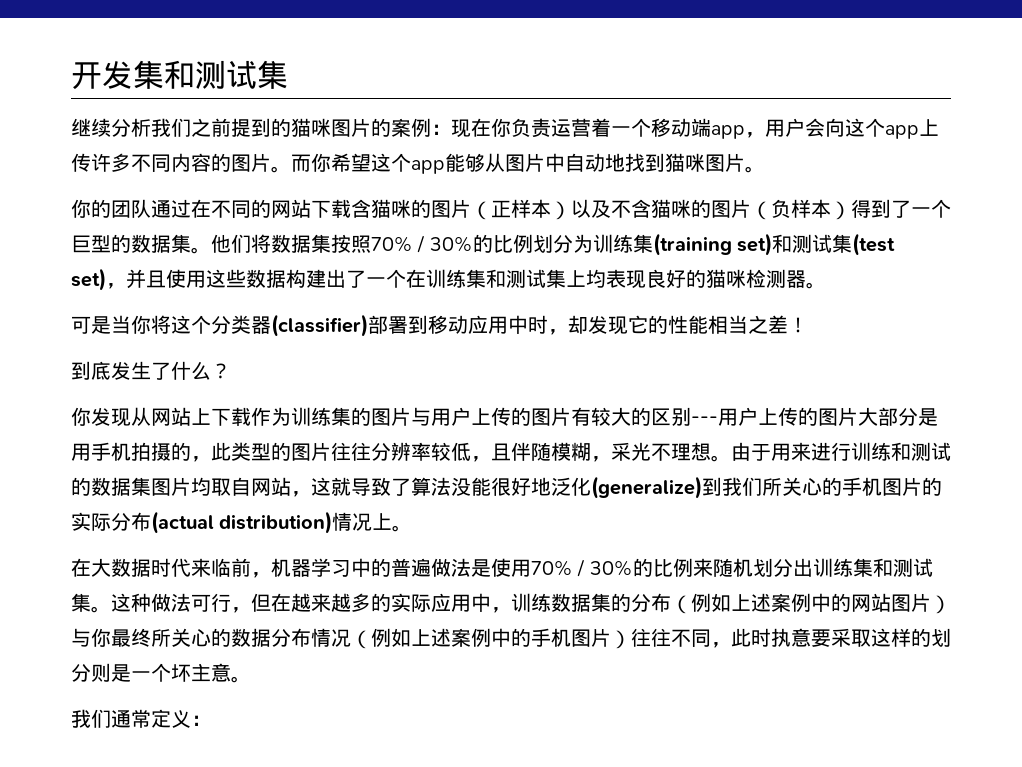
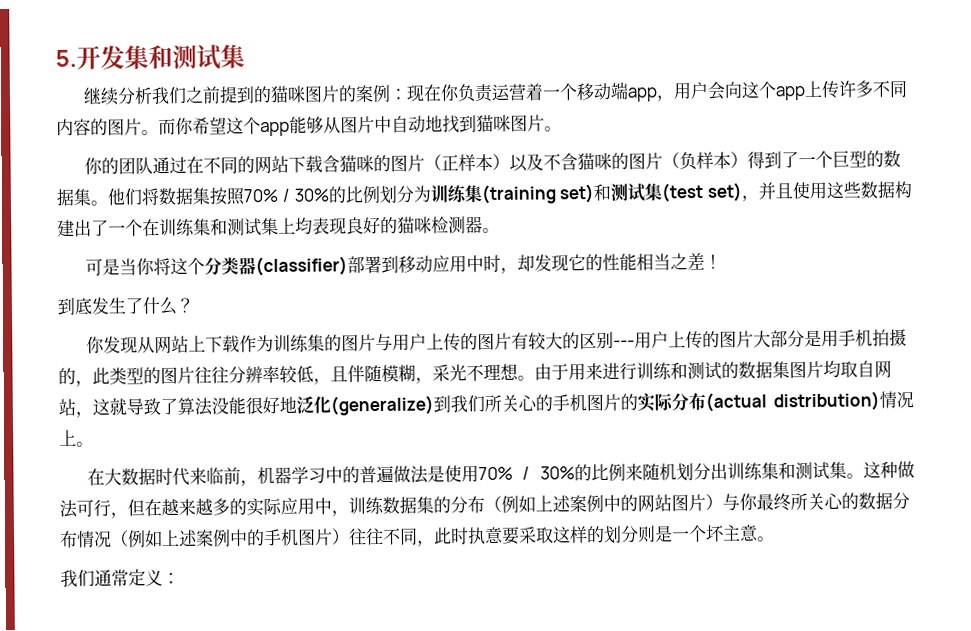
- 开发集和测试集
+ 5.开发集和测试集

